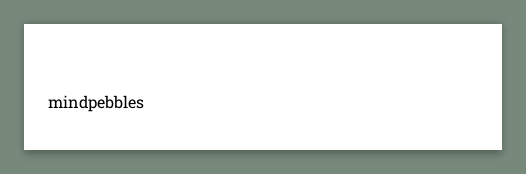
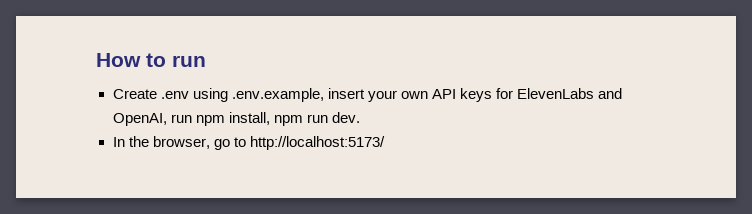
- mindpebbles
+ How to run
+ Create .env using .env.example, insert your own API keys for ElevenLabs and OpenAI, run npm install, npm run dev.
+ In the browser, go to http://localhost:5173/

